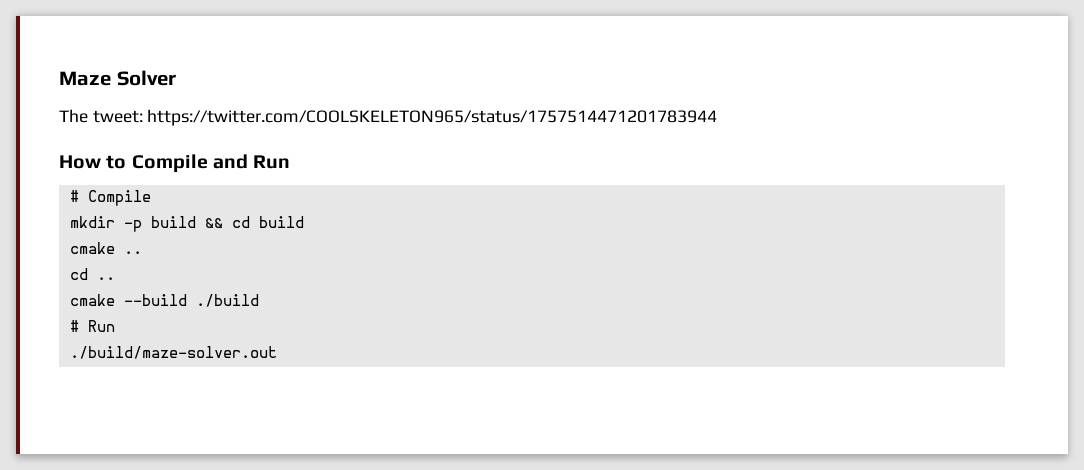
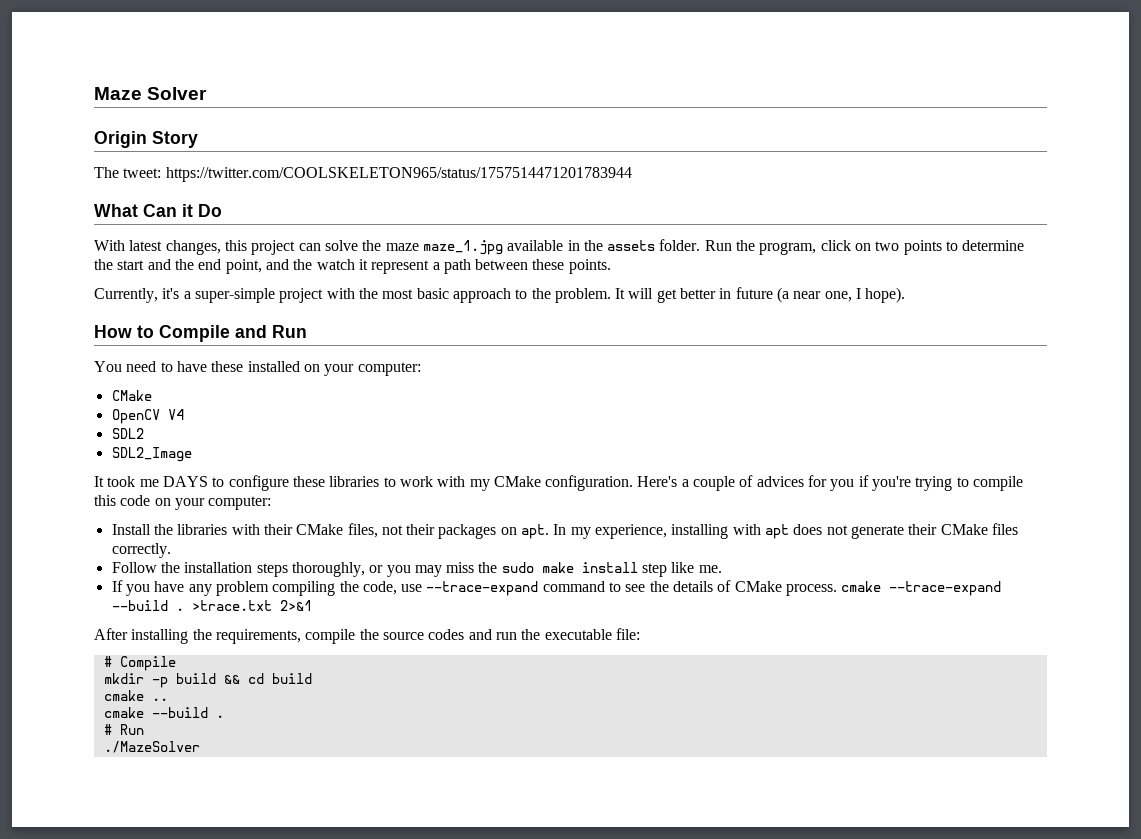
+ Origin Story
+ What Can it Do
+ With latest changes, this project can solve the maze maze_1.jpg available in the assets folder. Run the program, click on two points to determine the start and the end point, and the watch it represent a path between these points.
+ Currently, it's a super-simple project with the most basic approach to the problem. It will get better in future (a near one, I hope).
+ You need to have these installed on your computer:
+ CMake
+ OpenCV V4
+ SDL2
+ SDL2_Image
+ It took me DAYS to configure these libraries to work with my CMake configuration. Here's a couple of advices for you if you're trying to compile this code on your computer:
+ Install the libraries with their CMake files, not their packages on apt. In my experience, installing with apt does not generate their CMake files correctly.
+ Follow the installation steps thoroughly, or you may miss the sudo make install step like me.
+ If you have any problem compiling the code, use --trace-expand command to see the details of CMake process. cmake --trace-expand --build . >trace.txt 2>&1
+ After installing the requirements, compile the source codes and run the executable file:
- cd ..
- cmake --build ./build
+ cmake --build .
- ./build/maze-solver.out
+ ./MazeSolver

